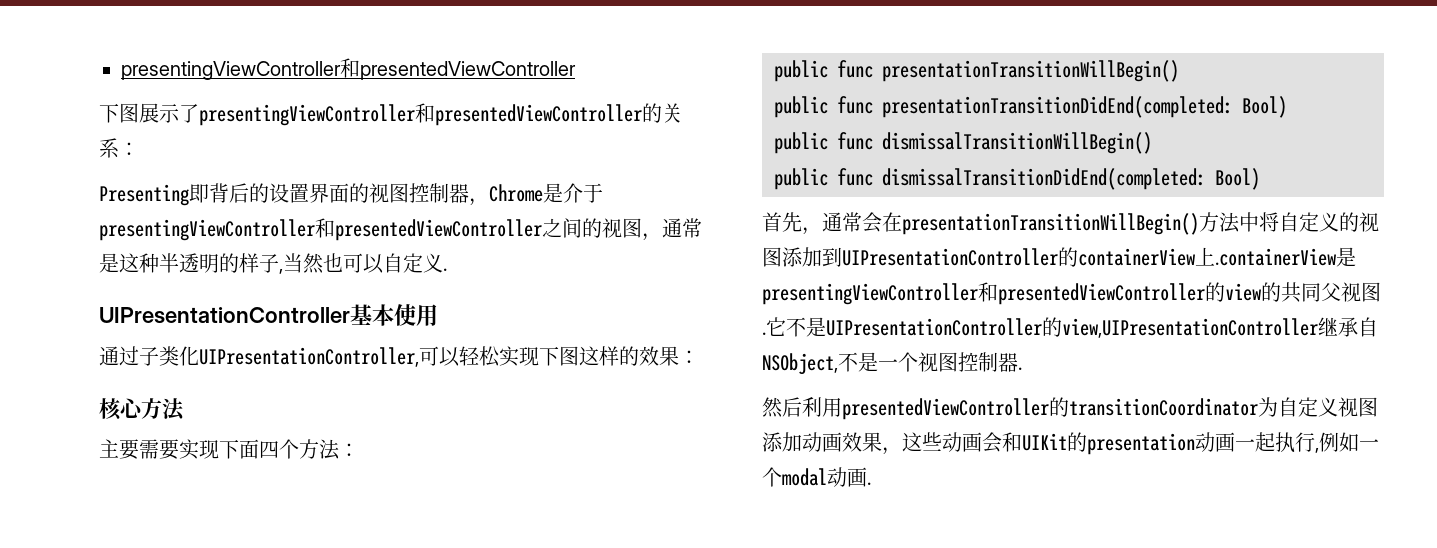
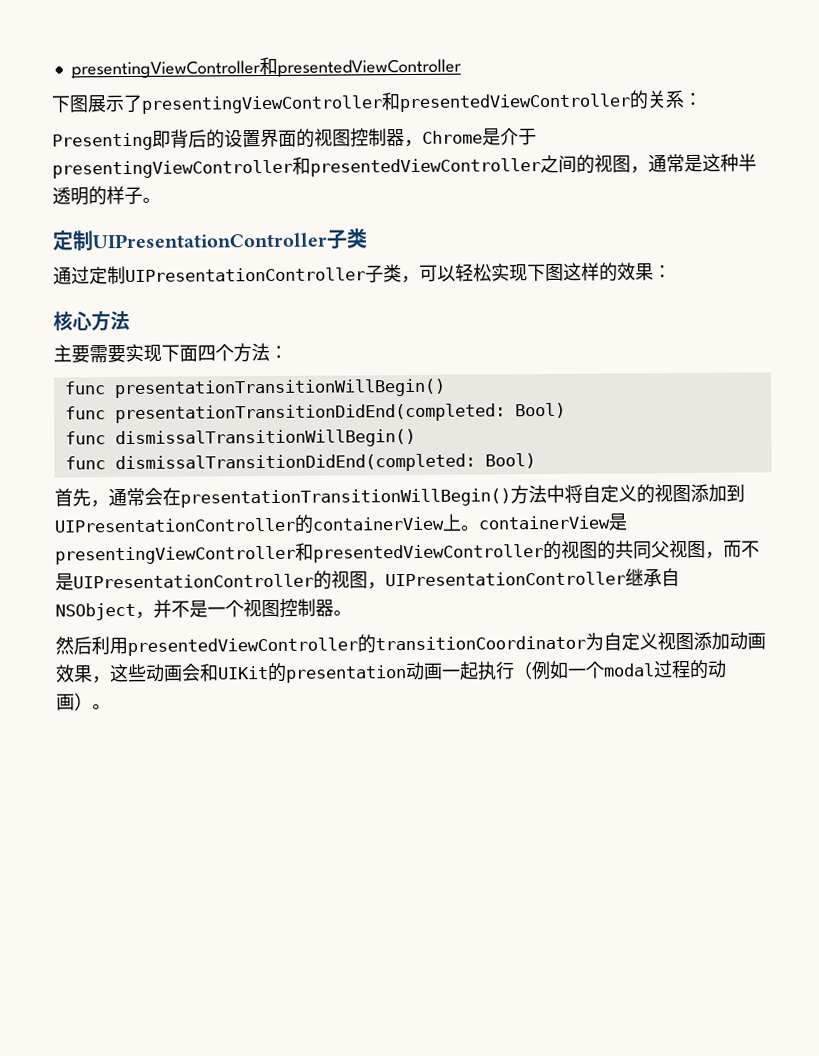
- Presenting即背后的设置界面的视图控制器，Chrome是介于presentingViewController和presentedViewController之间的视图，通常是这种半透明的样子,当然也可以自定义.
- UIPresentationController基本使用
- 通过子类化UIPresentationController,可以轻松实现下图这样的效果：
+ Presenting即背后的设置界面的视图控制器，Chrome是介于presentingViewController和presentedViewController之间的视图，通常是这种半透明的样子。
+ 定制UIPresentationController子类
+ 通过定制UIPresentationController子类，可以轻松实现下图这样的效果：
- public func presentationTransitionWillBegin()
+ func presentationTransitionWillBegin()
- public func presentationTransitionDidEnd(completed: Bool)
+ func presentationTransitionDidEnd(completed: Bool)
- public func dismissalTransitionWillBegin()
+ func dismissalTransitionWillBegin()
- public func dismissalTransitionDidEnd(completed: Bool)
+ func dismissalTransitionDidEnd(completed: Bool)
- 首先，通常会在presentationTransitionWillBegin()方法中将自定义的视图添加到UIPresentationController的containerView上.containerView是presentingViewController和presentedViewController的view的共同父视图.它不是UIPresentationController的view,UIPresentationController继承自NSObject,不是一个视图控制器.
+ 首先，通常会在presentationTransitionWillBegin()方法中将自定义的视图添加到UIPresentationController的containerView上。containerView是presentingViewController和presentedViewController的视图的共同父视图，而不是UIPresentationController的视图，UIPresentationController继承自NSObject，并不是一个视图控制器。
- 然后利用presentedViewController的transitionCoordinator为自定义视图添加动画效果，这些动画会和UIKit的presentation动画一起执行,例如一个modal动画.
+ 然后利用presentedViewController的transitionCoordinator为自定义视图添加动画效果，这些动画会和UIKit的presentation动画一起执行（例如一个modal过程的动画）。

